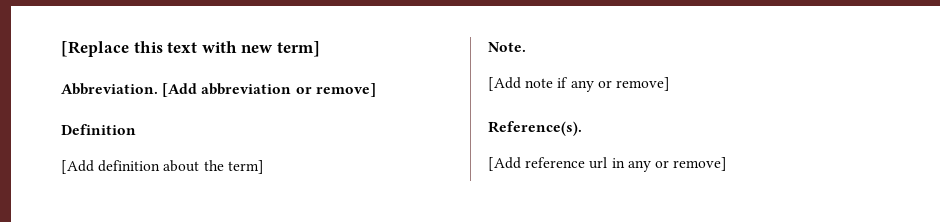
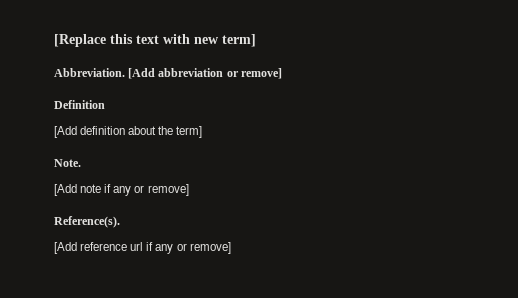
- [Add reference url in any or remove]
+ [Add reference url if any or remove]

